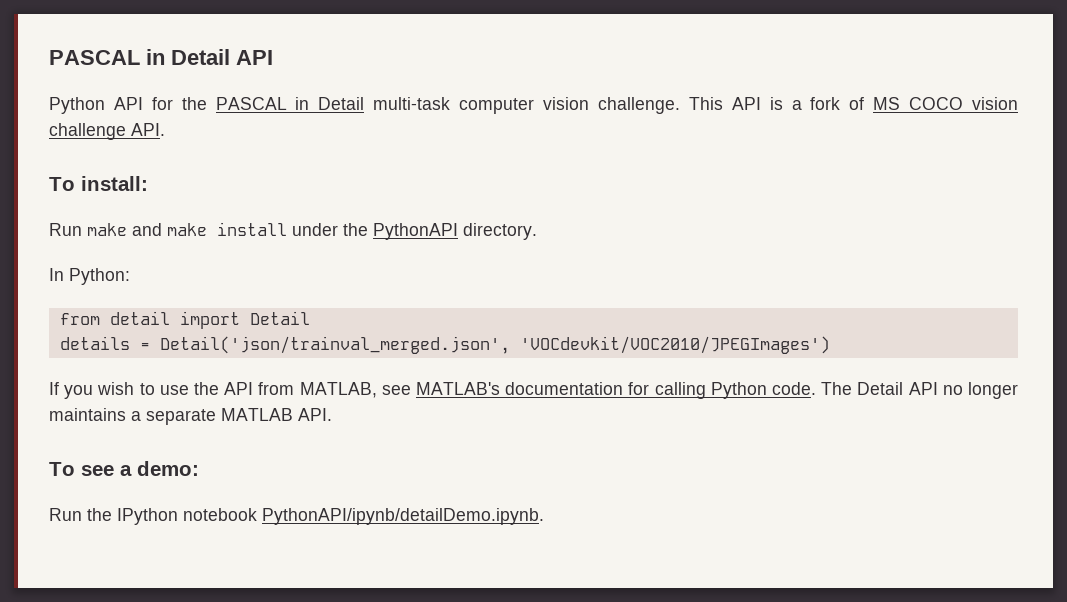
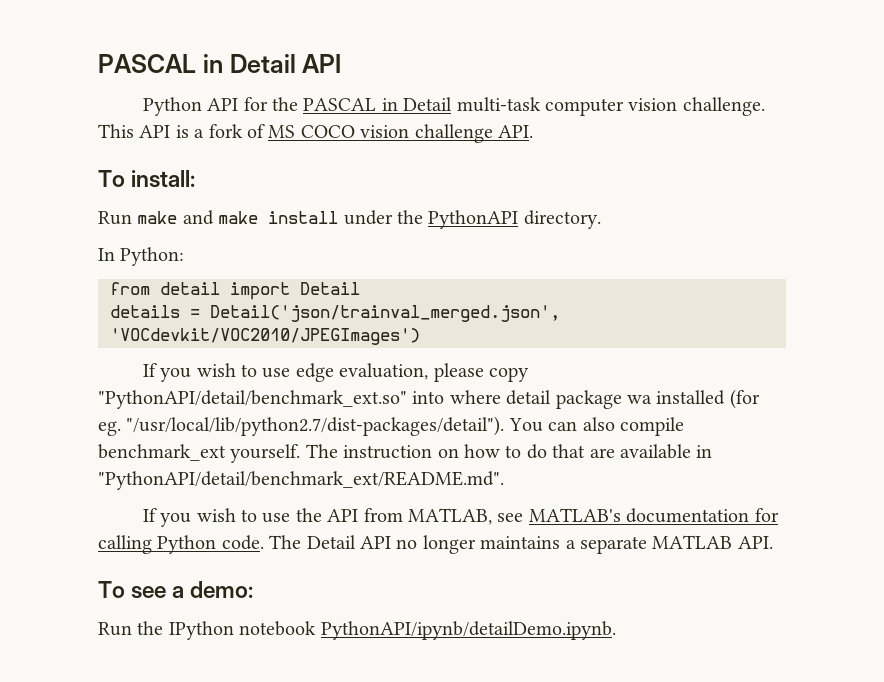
+ If you wish to use edge evaluation, please copy "PythonAPI/detail/benchmark_ext.so" into where detail package wa installed (for eg. "/usr/local/lib/python2.7/dist-packages/detail"). You can also compile benchmark_ext yourself. The instruction on how to do that are available in "PythonAPI/detail/benchmark_ext/README.md".

